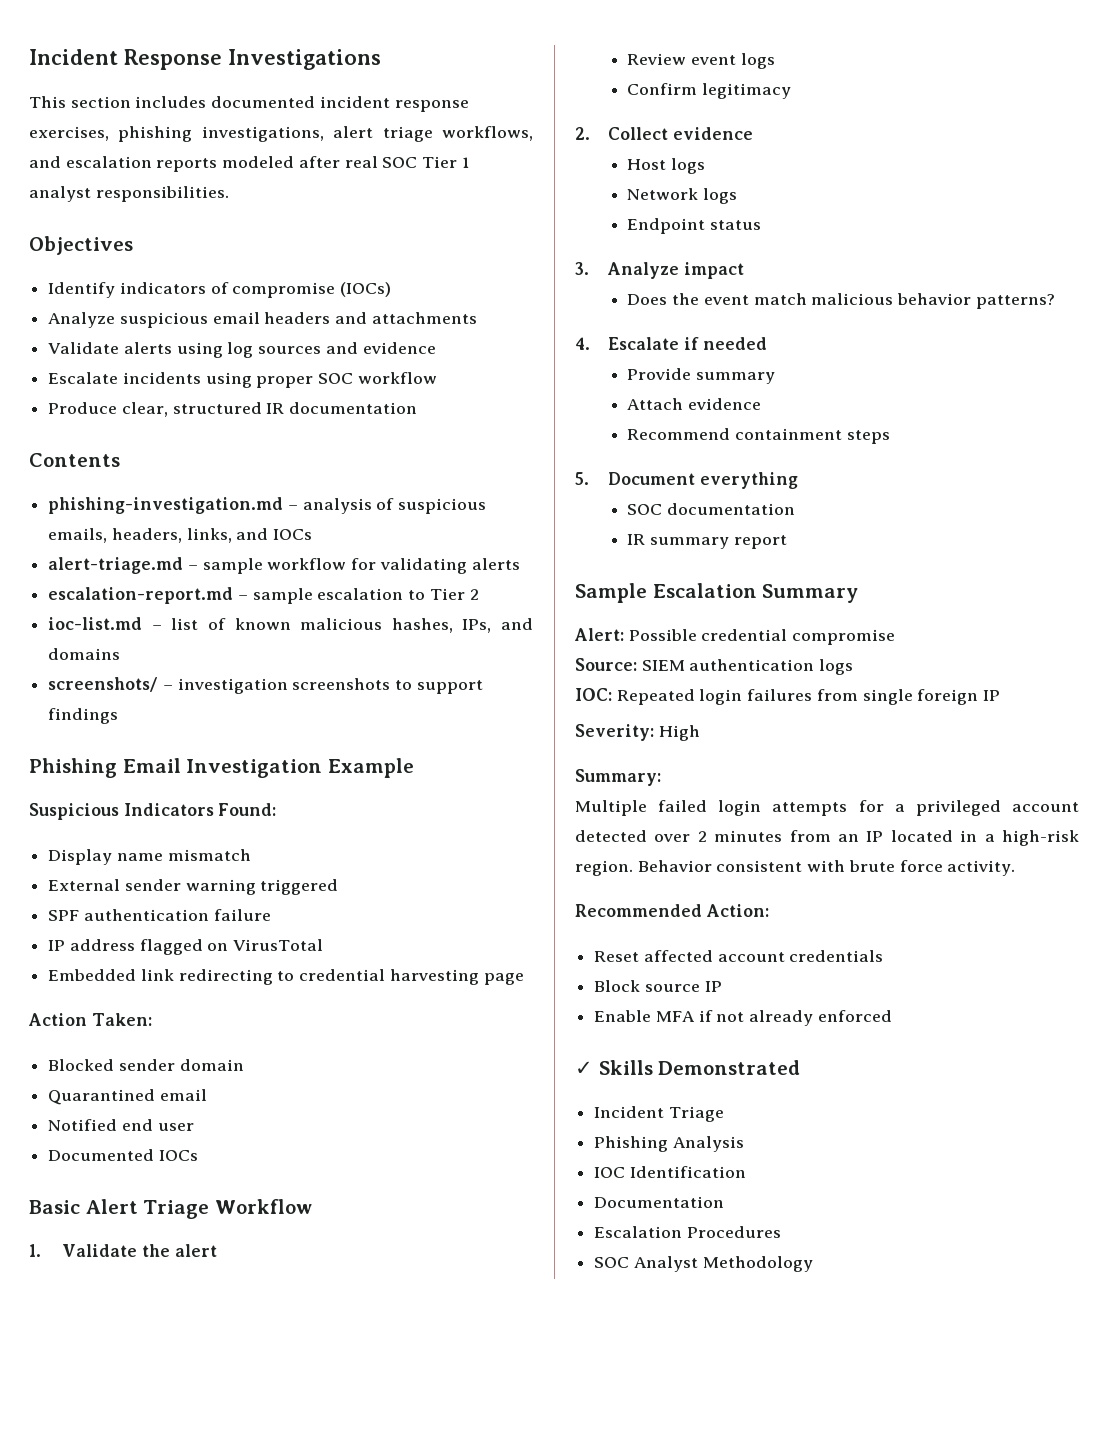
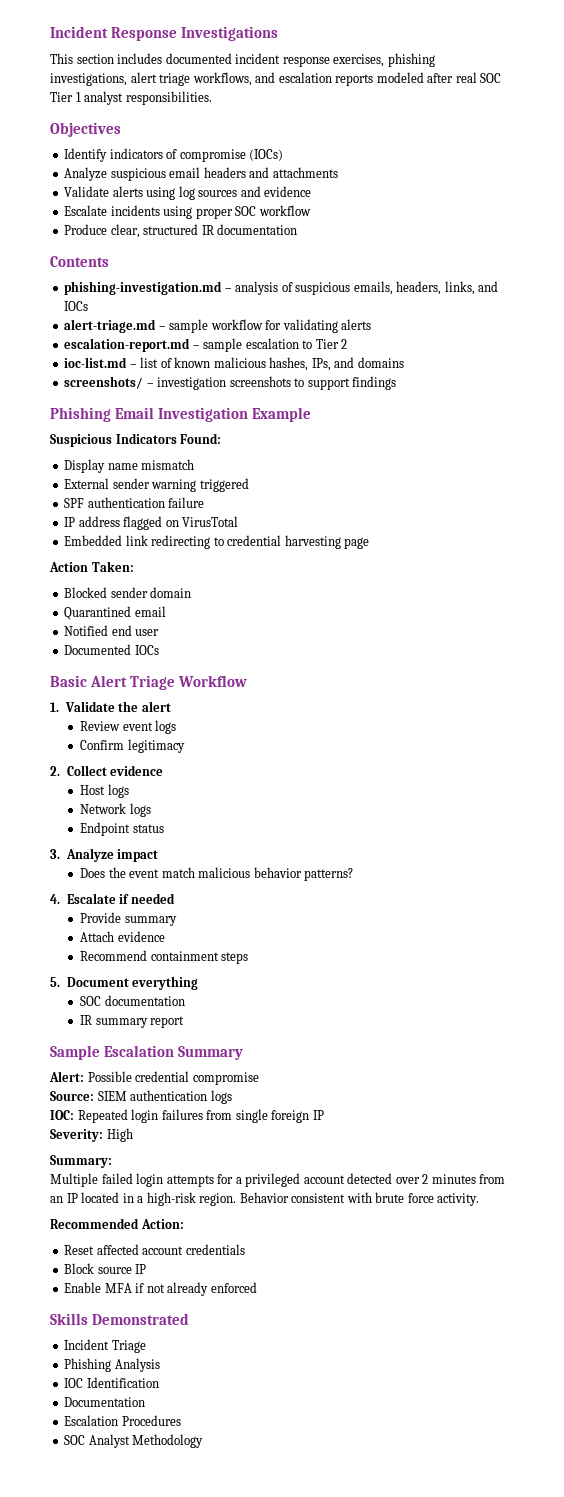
- ✓ Skills Demonstrated
+ Skills Demonstrated

